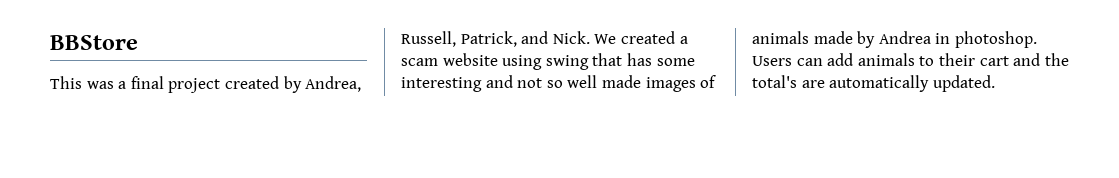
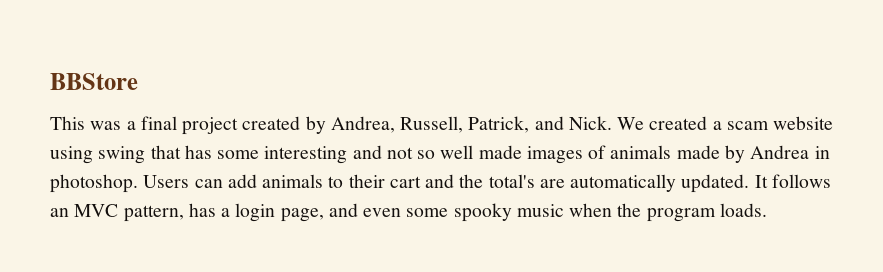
+ It follows an MVC pattern, has a login page, and even some spooky music when the program loads.

